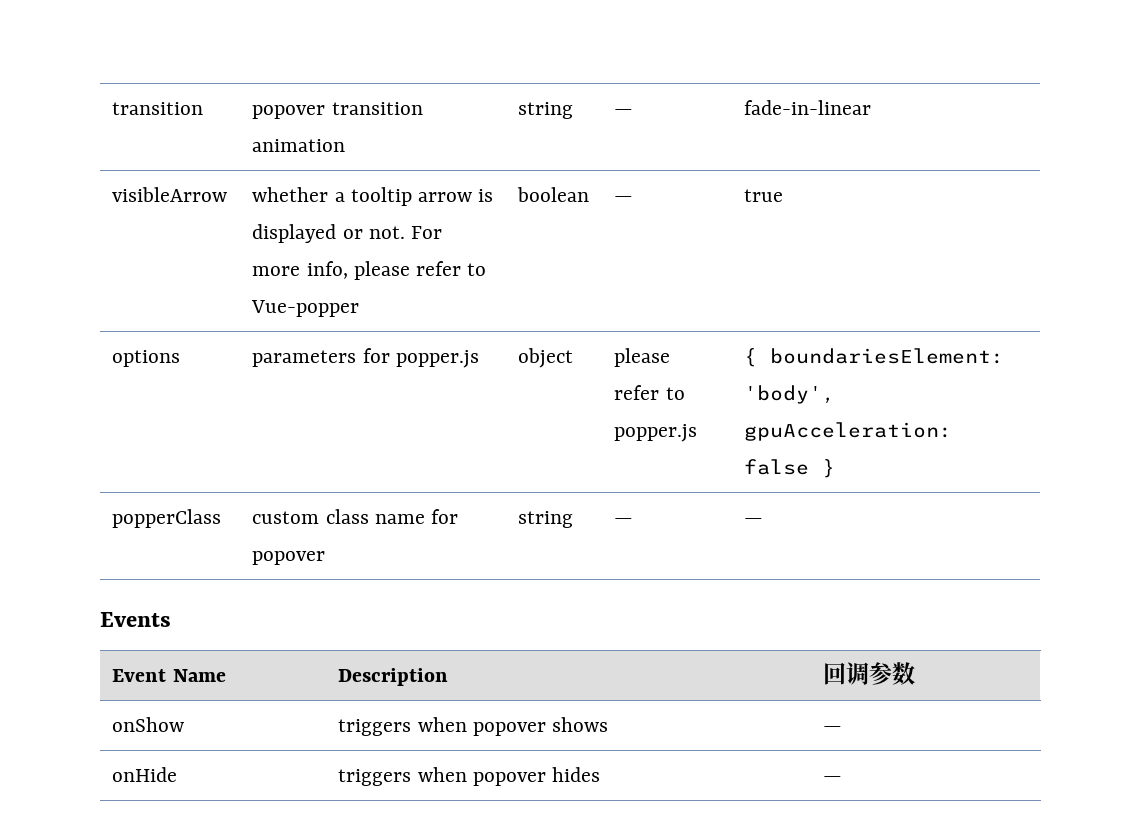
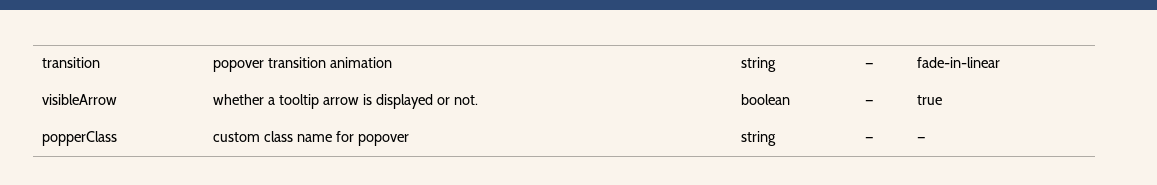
- visibleArrow | whether a tooltip arrow is displayed or not. For more info, please refer to Vue-popper | boolean | — | true
- options | parameters for popper.js | object | please refer to popper.js | { boundariesElement: 'body', gpuAcceleration: false }
+ visibleArrow | whether a tooltip arrow is displayed or not. | boolean | — | true
- Events
- Event Name | Description | 回调参数
- onShow | triggers when popover shows | —
- onHide | triggers when popover hides | —

